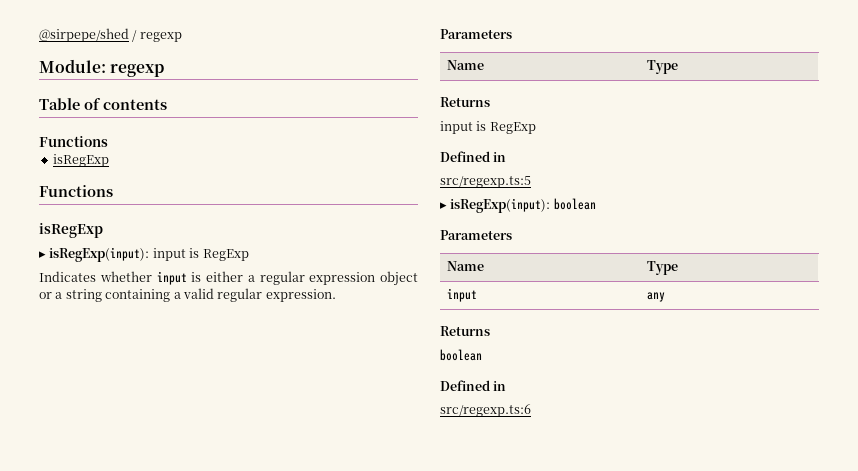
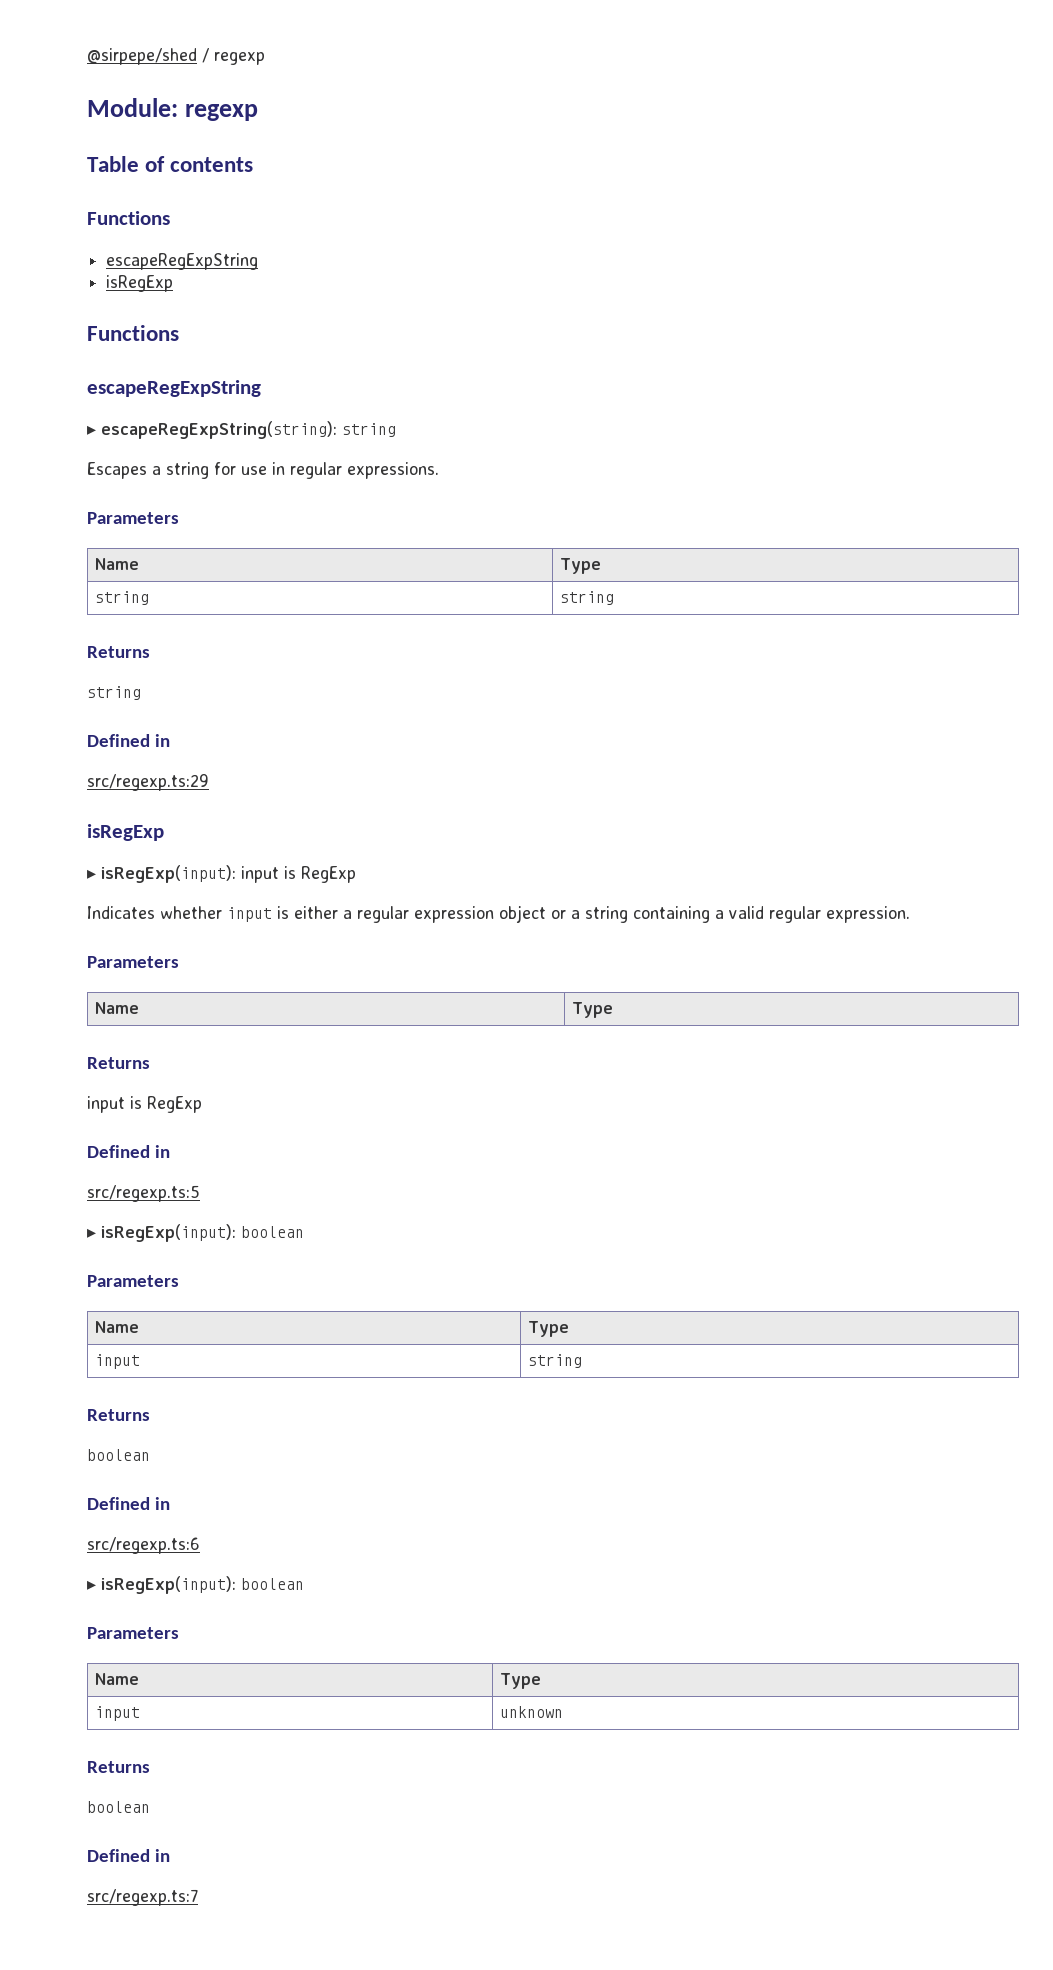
  Table of contents
  Functions
+ escapeRegExpString
  isRegExp
  Functions
+ escapeRegExpString
+ ▸ escapeRegExpString(string): string
+ Escapes a string for use in regular expressions.
+ Parameters
+ Name | Type
+ string | string
+ Returns
+ string
+ Defined in
+ src/regexp.ts:29
- input | any
+ input | string
  src/regexp.ts:6
+ ▸ isRegExp(input): boolean
+ Parameters
+ Name | Type
+ input | unknown
+ Returns
+ boolean
+ Defined in
+ src/regexp.ts:7

